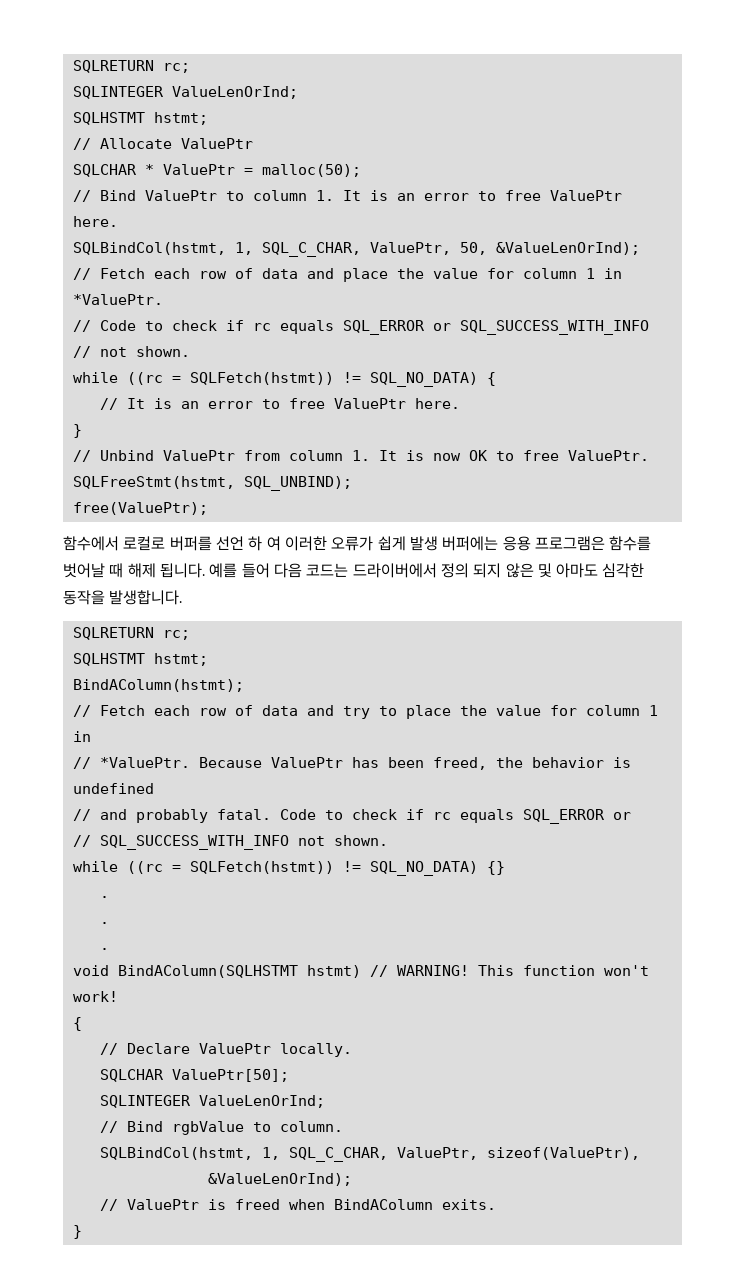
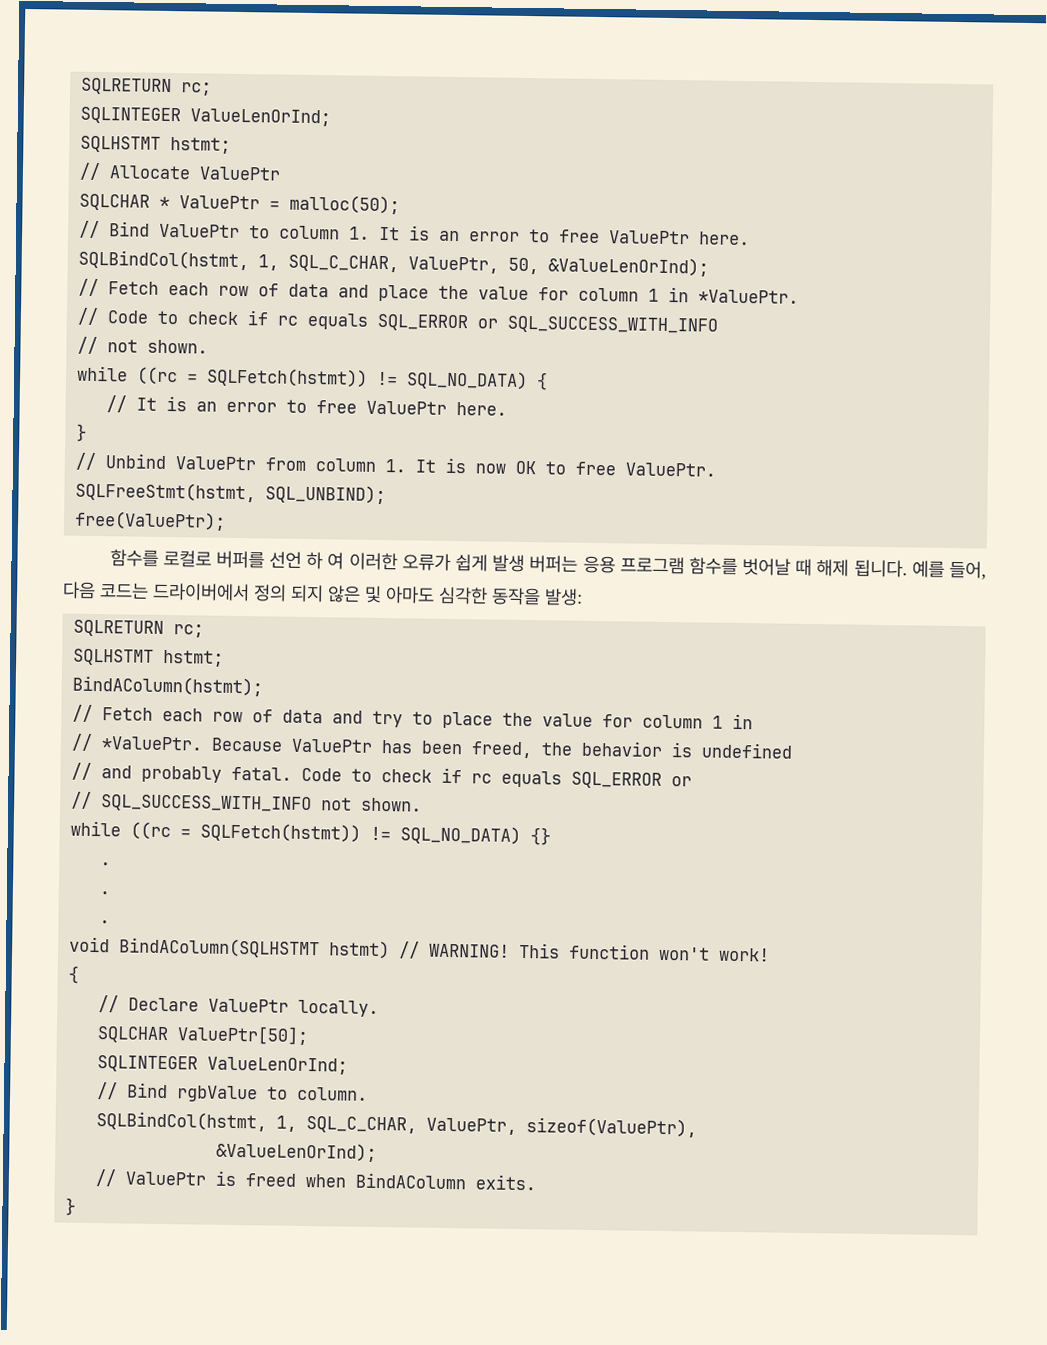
- 함수에서 로컬로 버퍼를 선언 하 여 이러한 오류가 쉽게 발생 버퍼에는 응용 프로그램은 함수를 벗어날 때 해제 됩니다.
+ 함수를 로컬로 버퍼를 선언 하 여 이러한 오류가 쉽게 발생 버퍼는 응용 프로그램 함수를 벗어날 때 해제 됩니다.
- 예를 들어 다음 코드는 드라이버에서 정의 되지 않은 및 아마도 심각한 동작을 발생합니다.
+ 예를 들어, 다음 코드는 드라이버에서 정의 되지 않은 및 아마도 심각한 동작을 발생:

